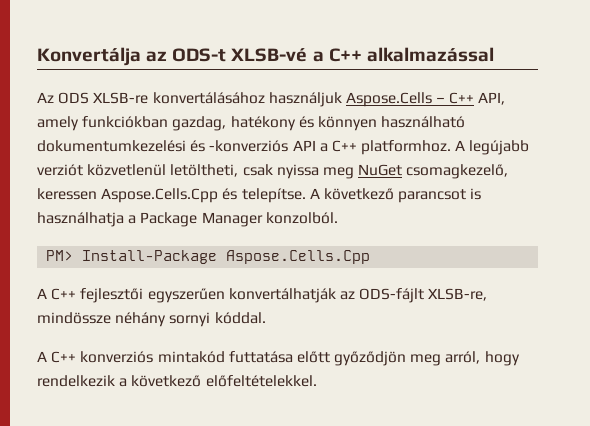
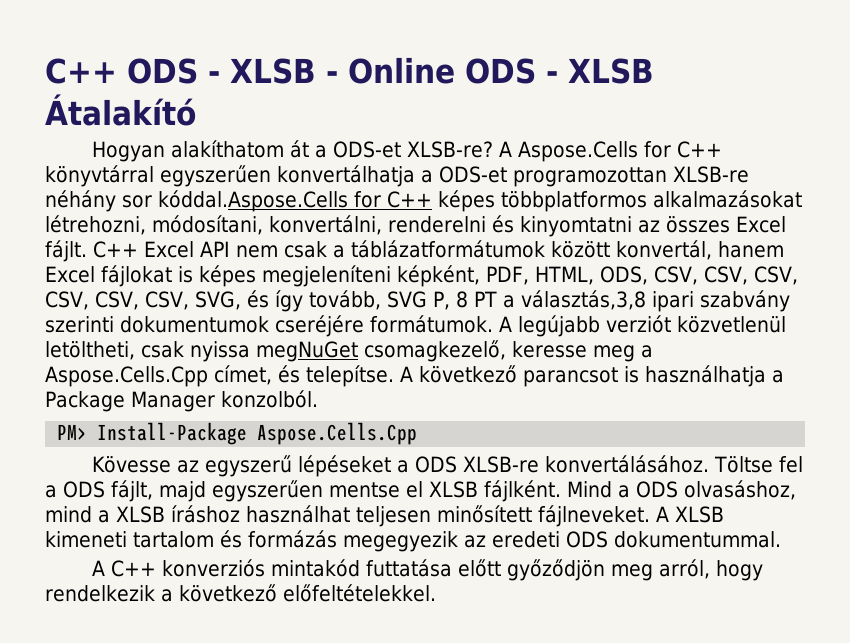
- Konvertálja az ODS-t XLSB-vé a C++ alkalmazással
- Az ODS XLSB-re konvertálásához használjuk Aspose.Cells – C++ API, amely funkciókban gazdag, hatékony és könnyen használható dokumentumkezelési és -konverziós API a C++ platformhoz.
+ C++ ODS - XLSB - Online ODS - XLSB Átalakító
+ Hogyan alakíthatom át a ODS-et XLSB-re? A Aspose.Cells for C++ könyvtárral egyszerűen konvertálhatja a ODS-et programozottan XLSB-re néhány sor kóddal.Aspose.Cells for C++ képes többplatformos alkalmazásokat létrehozni, módosítani, konvertálni, renderelni és kinyomtatni az összes Excel fájlt. C++ Excel API nem csak a táblázatformátumok között konvertál, hanem Excel fájlokat is képes megjeleníteni képként, PDF, HTML, ODS, CSV, CSV, CSV, CSV, CSV, CSV, SVG, és így tovább, SVG P, 8 PT a választás,3,8 ipari szabvány szerinti dokumentumok cseréjére formátumok.
- A legújabb verziót közvetlenül letöltheti, csak nyissa meg NuGet csomagkezelő, keressen Aspose.Cells.Cpp és telepítse.
+ A legújabb verziót közvetlenül letöltheti, csak nyissa megNuGet csomagkezelő, keresse meg a Aspose.Cells.Cpp címet, és telepítse.
- A C++ fejlesztői egyszerűen konvertálhatják az ODS-fájlt XLSB-re, mindössze néhány sornyi kóddal.
+ Kövesse az egyszerű lépéseket a ODS XLSB-re konvertálásához. Töltse fel a ODS fájlt, majd egyszerűen mentse el XLSB fájlként. Mind a ODS olvasáshoz, mind a XLSB íráshoz használhat teljesen minősített fájlneveket. A XLSB kimeneti tartalom és formázás megegyezik az eredeti ODS dokumentummal.

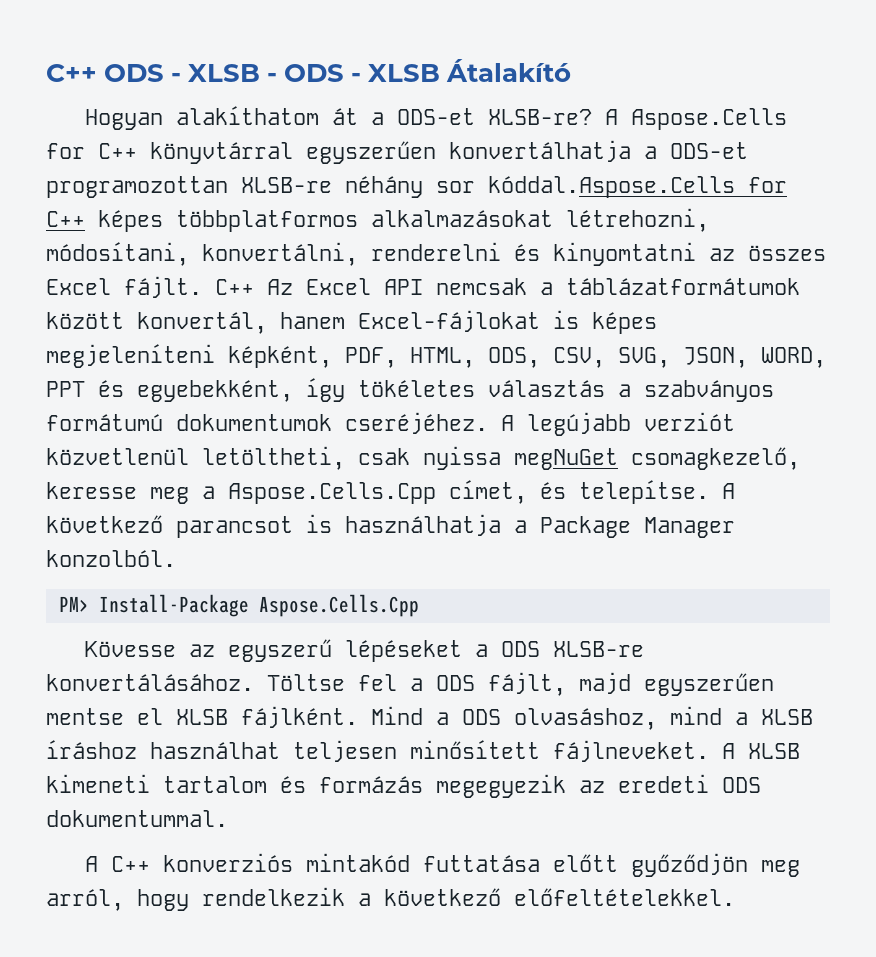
- C++ ODS - XLSB - Online ODS - XLSB Átalakító
+ C++ ODS - XLSB - ODS - XLSB Átalakító
- C++ Excel API nem csak a táblázatformátumok között konvertál, hanem Excel fájlokat is képes megjeleníteni képként, PDF, HTML, ODS, CSV, CSV, CSV, CSV, CSV, CSV, SVG, és így tovább, SVG P, 8 PT a választás,3,8 ipari szabvány szerinti dokumentumok cseréjére formátumok.
+ C++ Az Excel API nemcsak a táblázatformátumok között konvertál, hanem Excel-fájlokat is képes megjeleníteni képként, PDF, HTML, ODS, CSV, SVG, JSON, WORD, PPT és egyebekként, így tökéletes választás a szabványos formátumú dokumentumok cseréjéhez.

